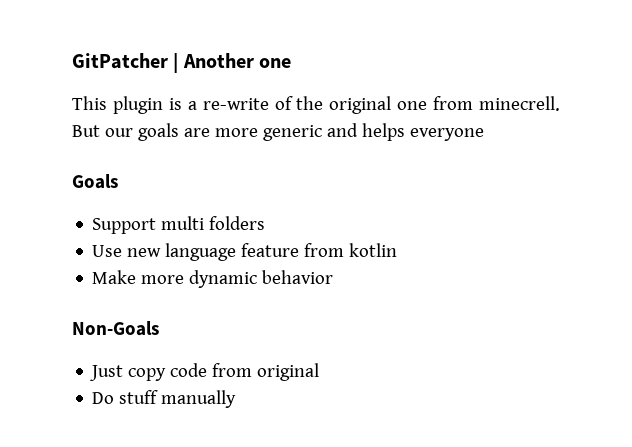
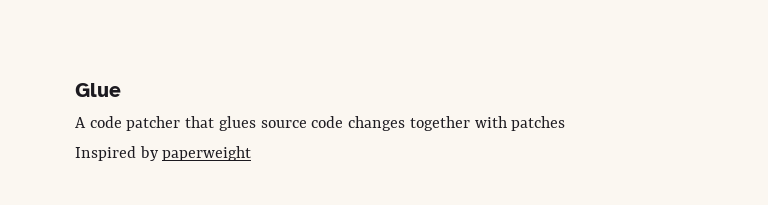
- GitPatcher | Another one
- This plugin is a re-write of the original one from minecrell. But our goals are more generic and helps everyone
- Goals
- Support multi folders
- Use new language feature from kotlin
- Make more dynamic behavior
- Non-Goals
- Just copy code from original
- Do stuff manually
+ Glue
+ A code patcher that glues source code changes together with patches
+ Inspired by paperweight

